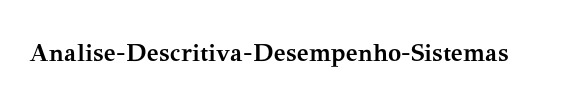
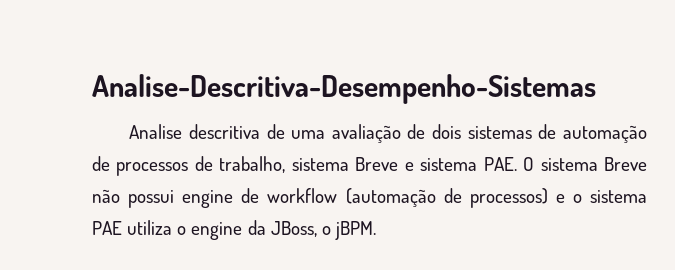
+ Analise descritiva de uma avaliação de dois sistemas de automação de processos de trabalho, sistema Breve e sistema PAE. O sistema Breve não possui engine de workflow (automação de processos) e o sistema PAE utiliza o engine da JBoss, o jBPM.

